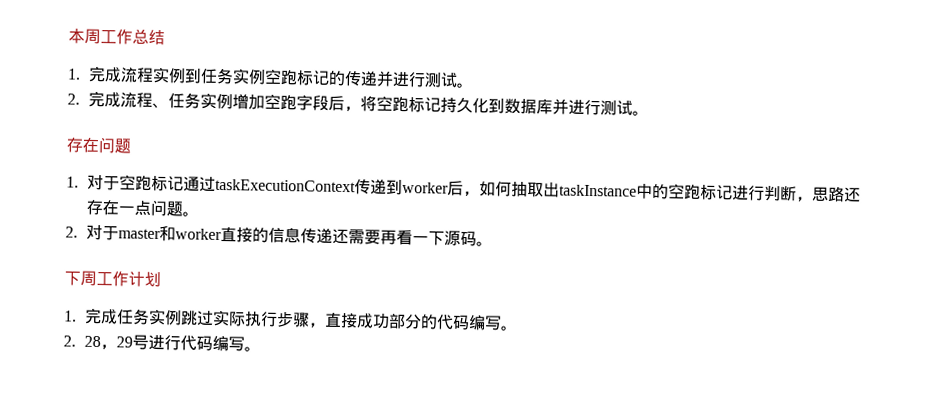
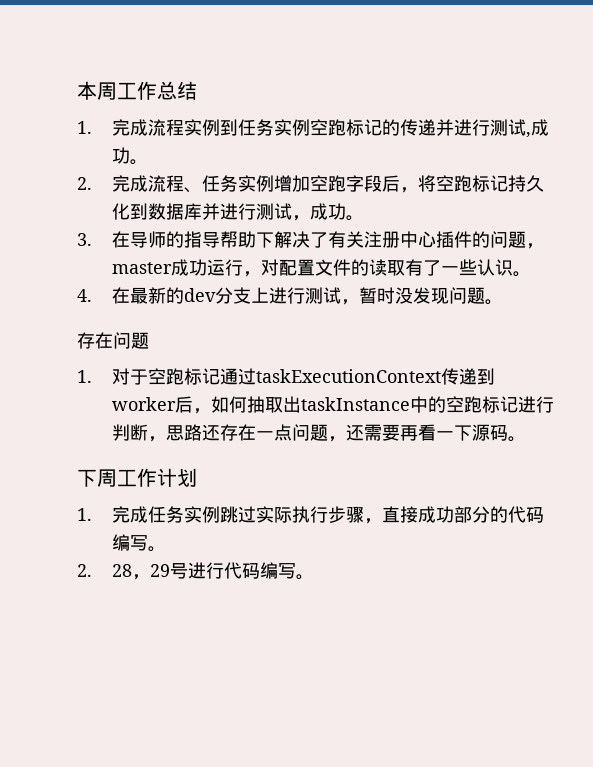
- 1.完成流程实例到任务实例空跑标记的传递并进行测试。
+ 1.完成流程实例到任务实例空跑标记的传递并进行测试,成功。
- 2.完成流程、任务实例增加空跑字段后，将空跑标记持久化到数据库并进行测试。
+ 2.完成流程、任务实例增加空跑字段后，将空跑标记持久化到数据库并进行测试，成功。
+ 3.在导师的指导帮助下解决了有关注册中心插件的问题，master成功运行，对配置文件的读取有了一些认识。
+ 4.在最新的dev分支上进行测试，暂时没发现问题。
- 1.对于空跑标记通过taskExecutionContext传递到worker后，如何抽取出taskInstance中的空跑标记进行判断，思路还存在一点问题。
- 2.对于master和worker直接的信息传递还需要再看一下源码。
+ 1.对于空跑标记通过taskExecutionContext传递到worker后，如何抽取出taskInstance中的空跑标记进行判断，思路还存在一点问题，还需要再看一下源码。

